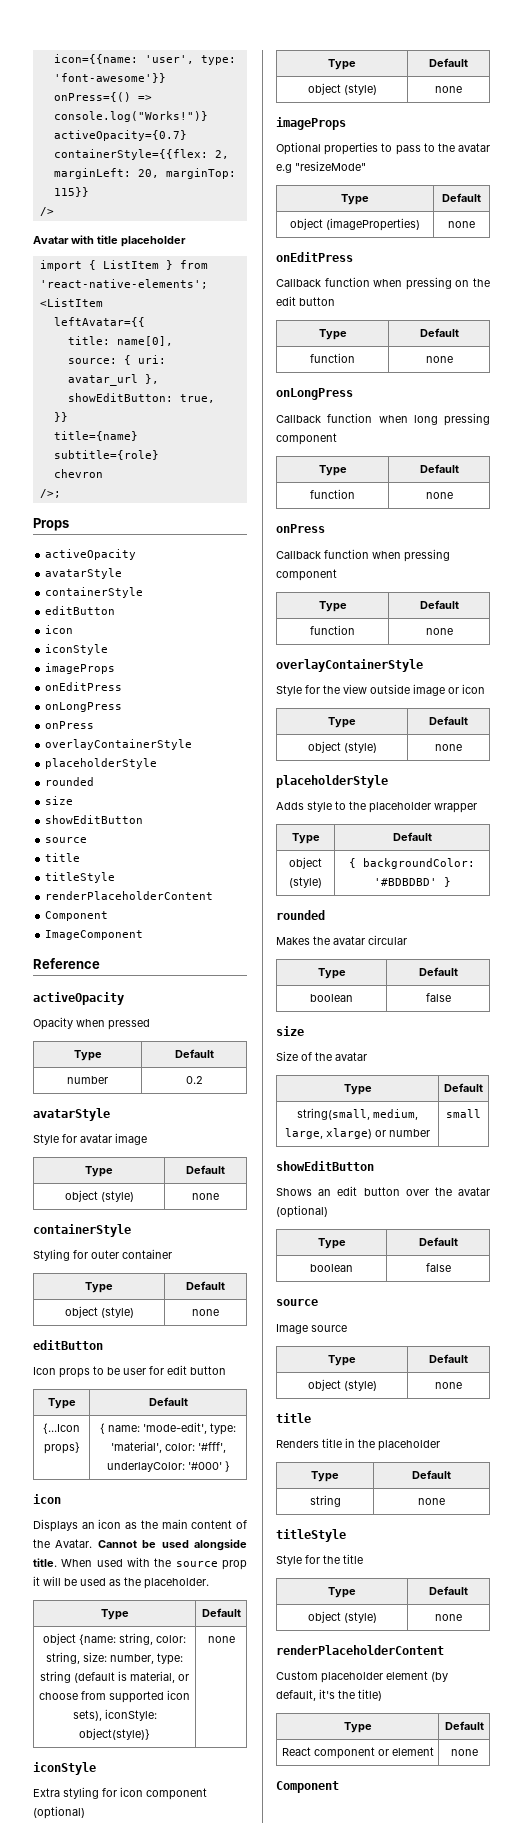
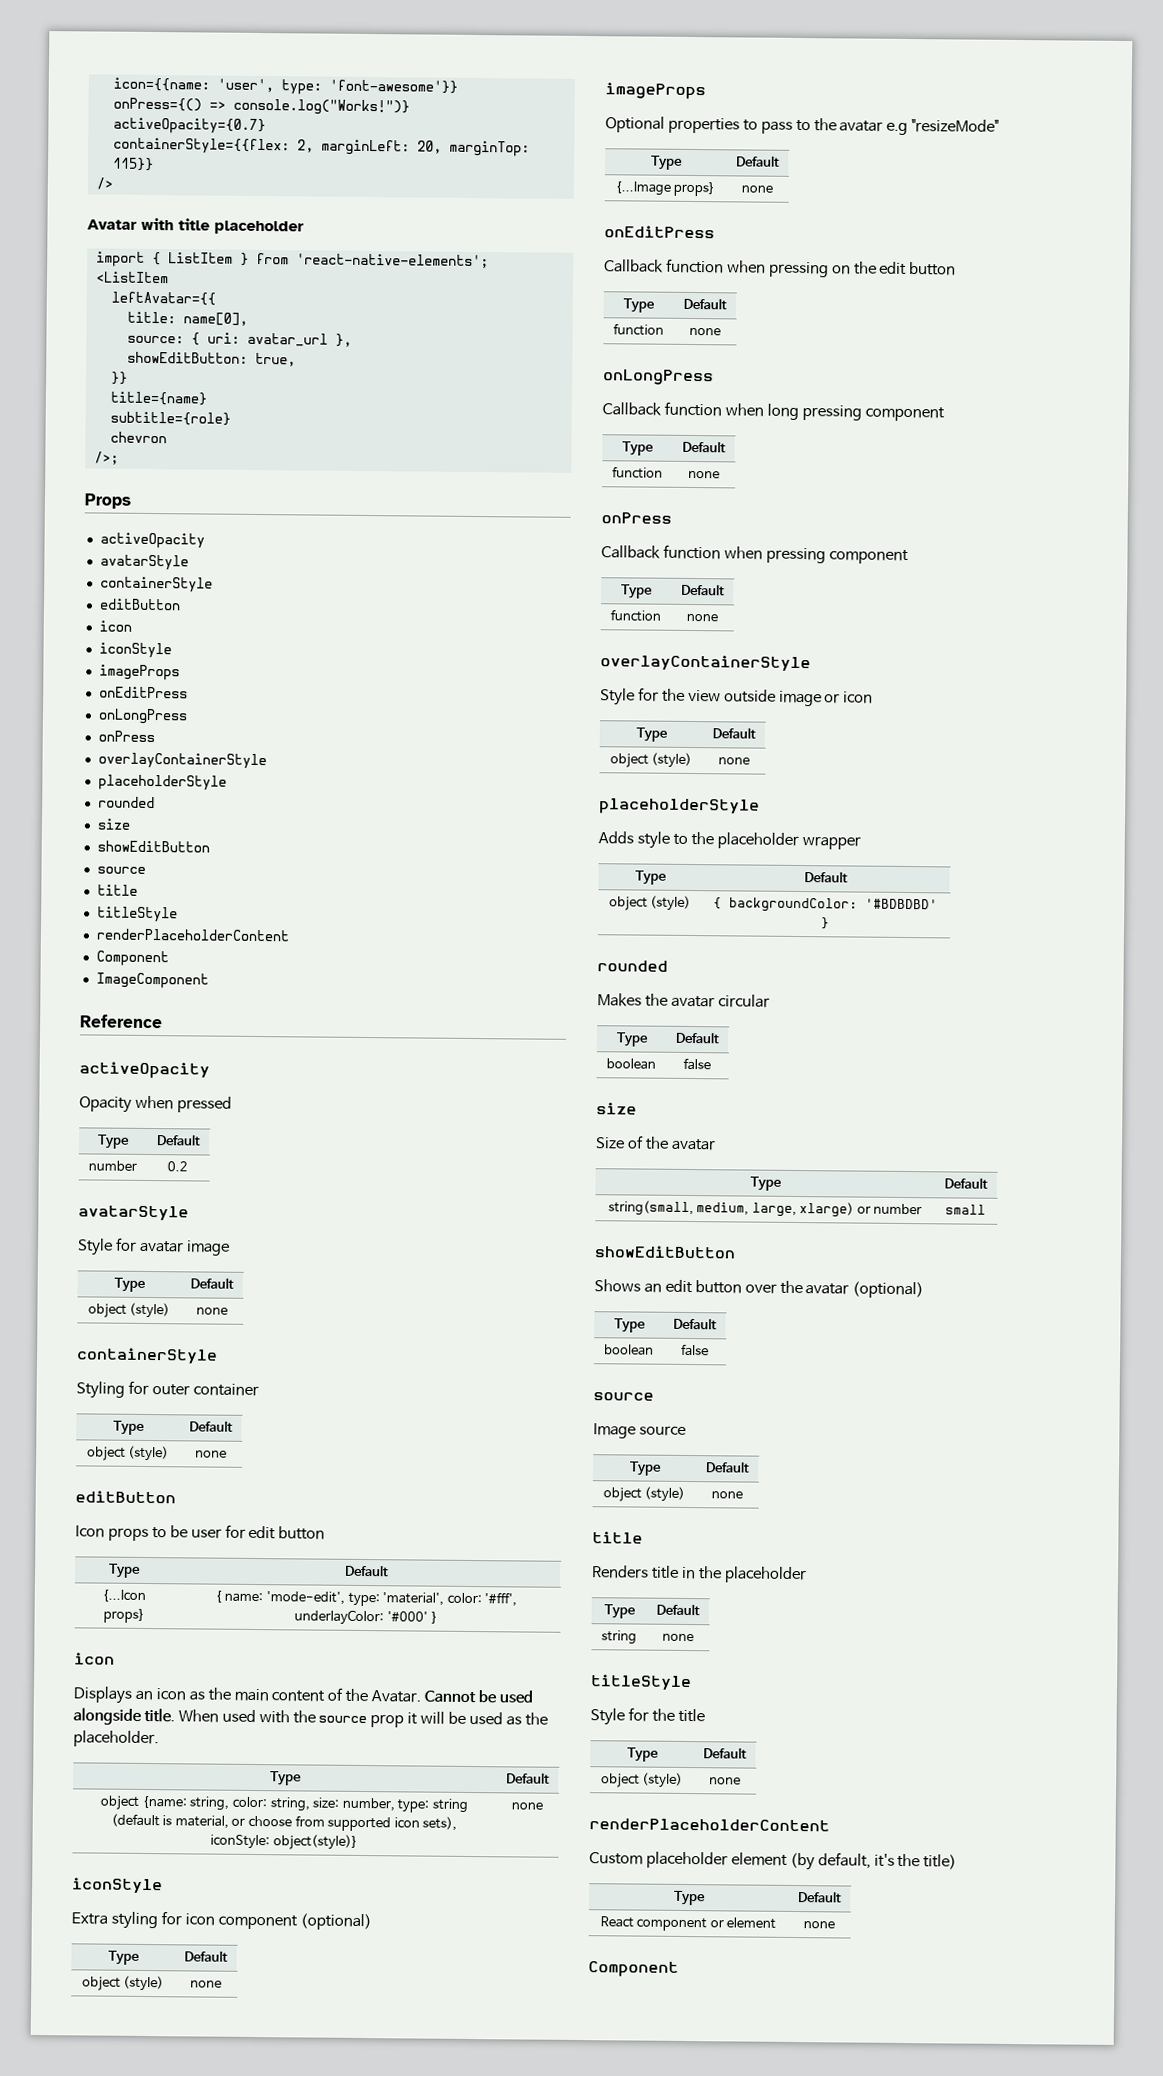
- object (imageProperties) | none
+ {...Image props} | none

